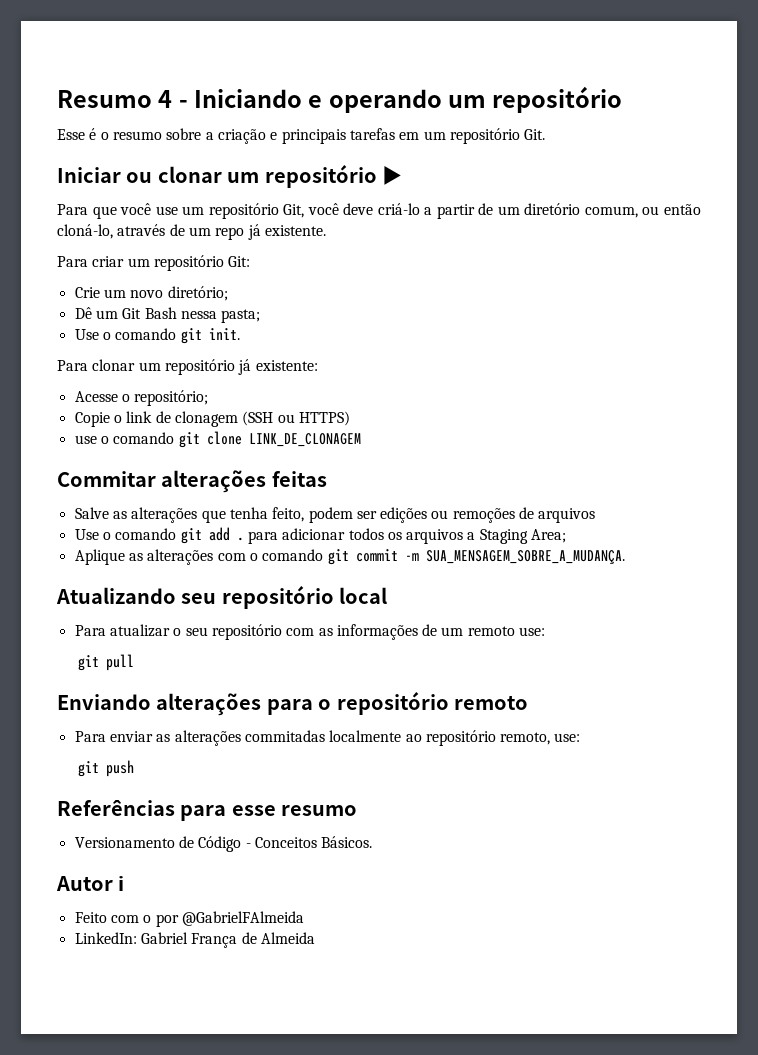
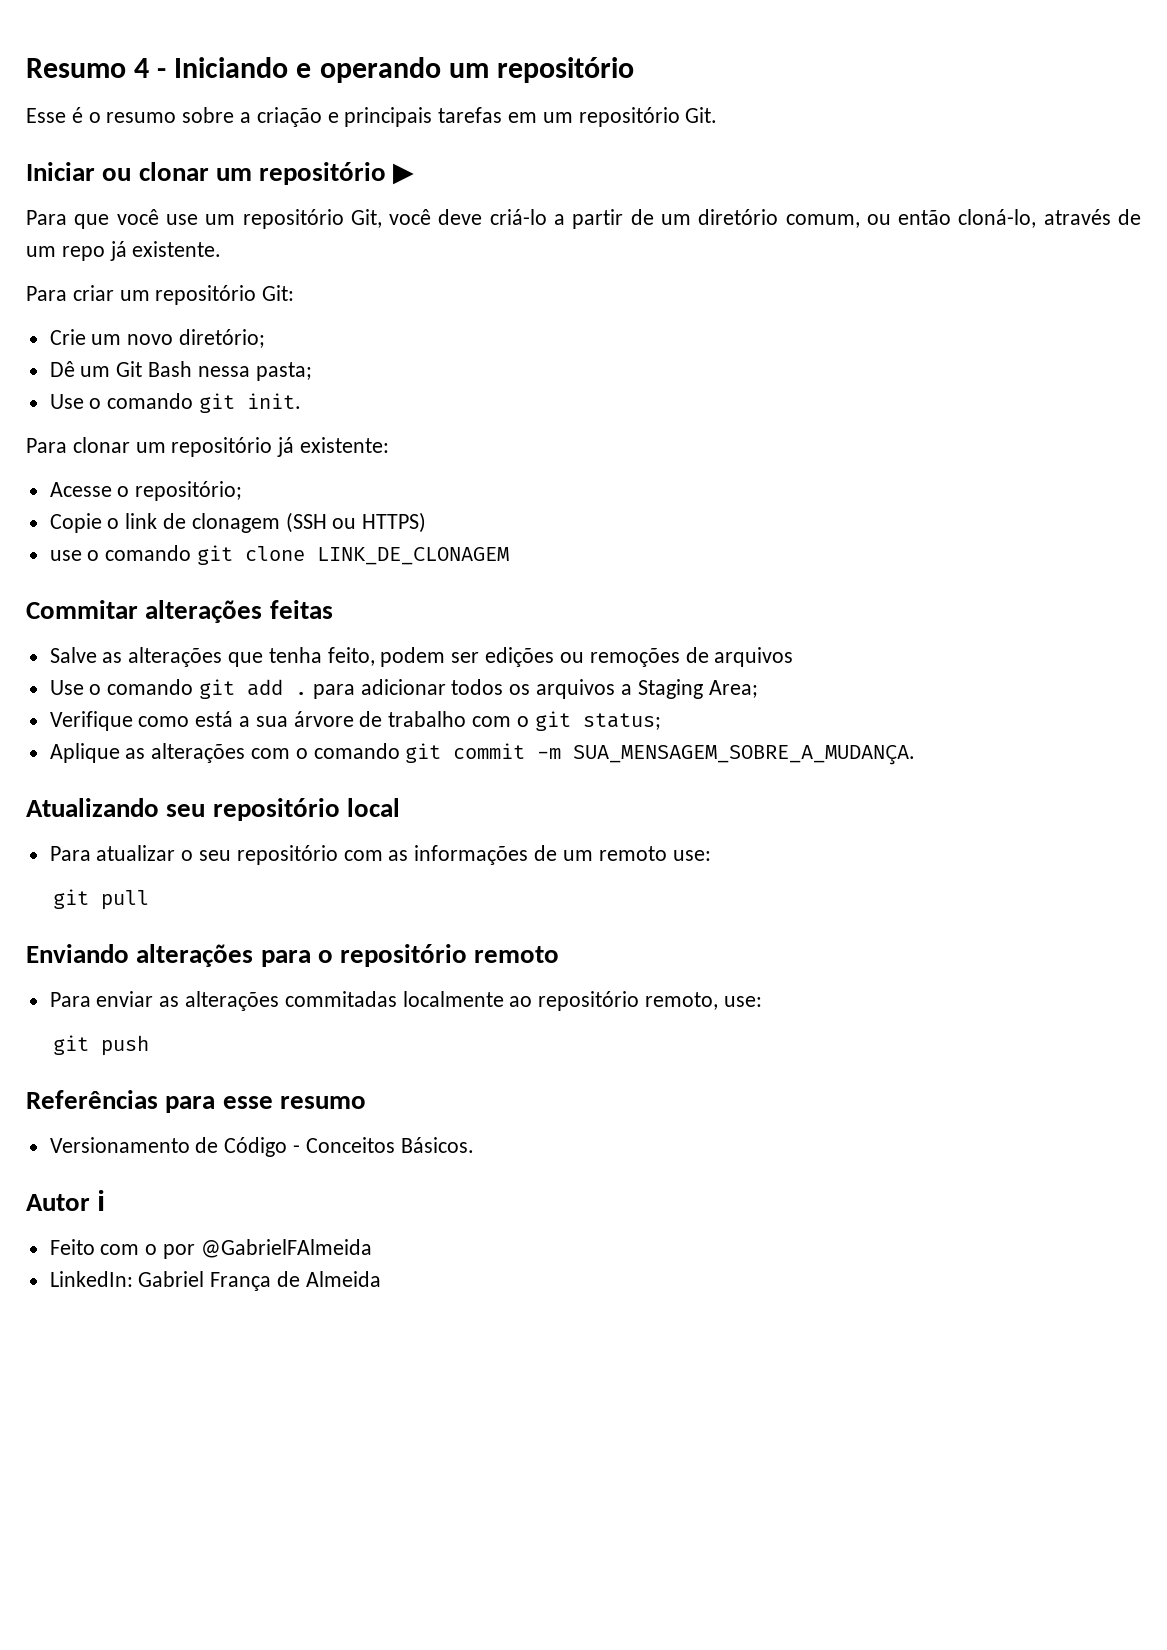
+ Verifique como está a sua árvore de trabalho com o git status;

